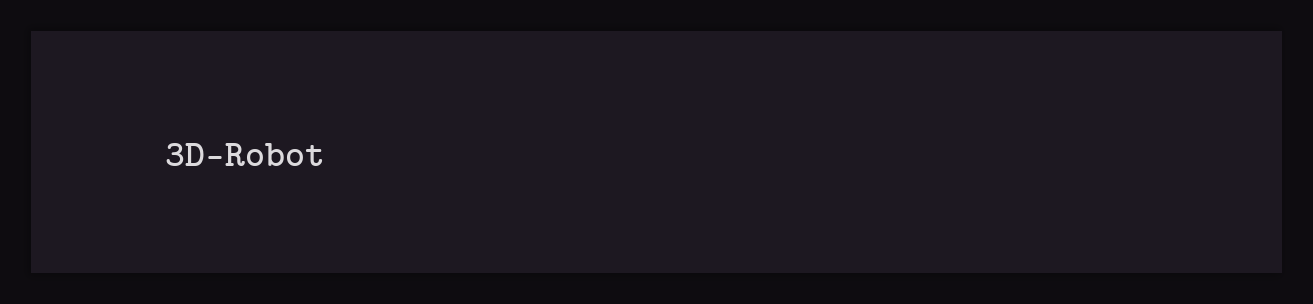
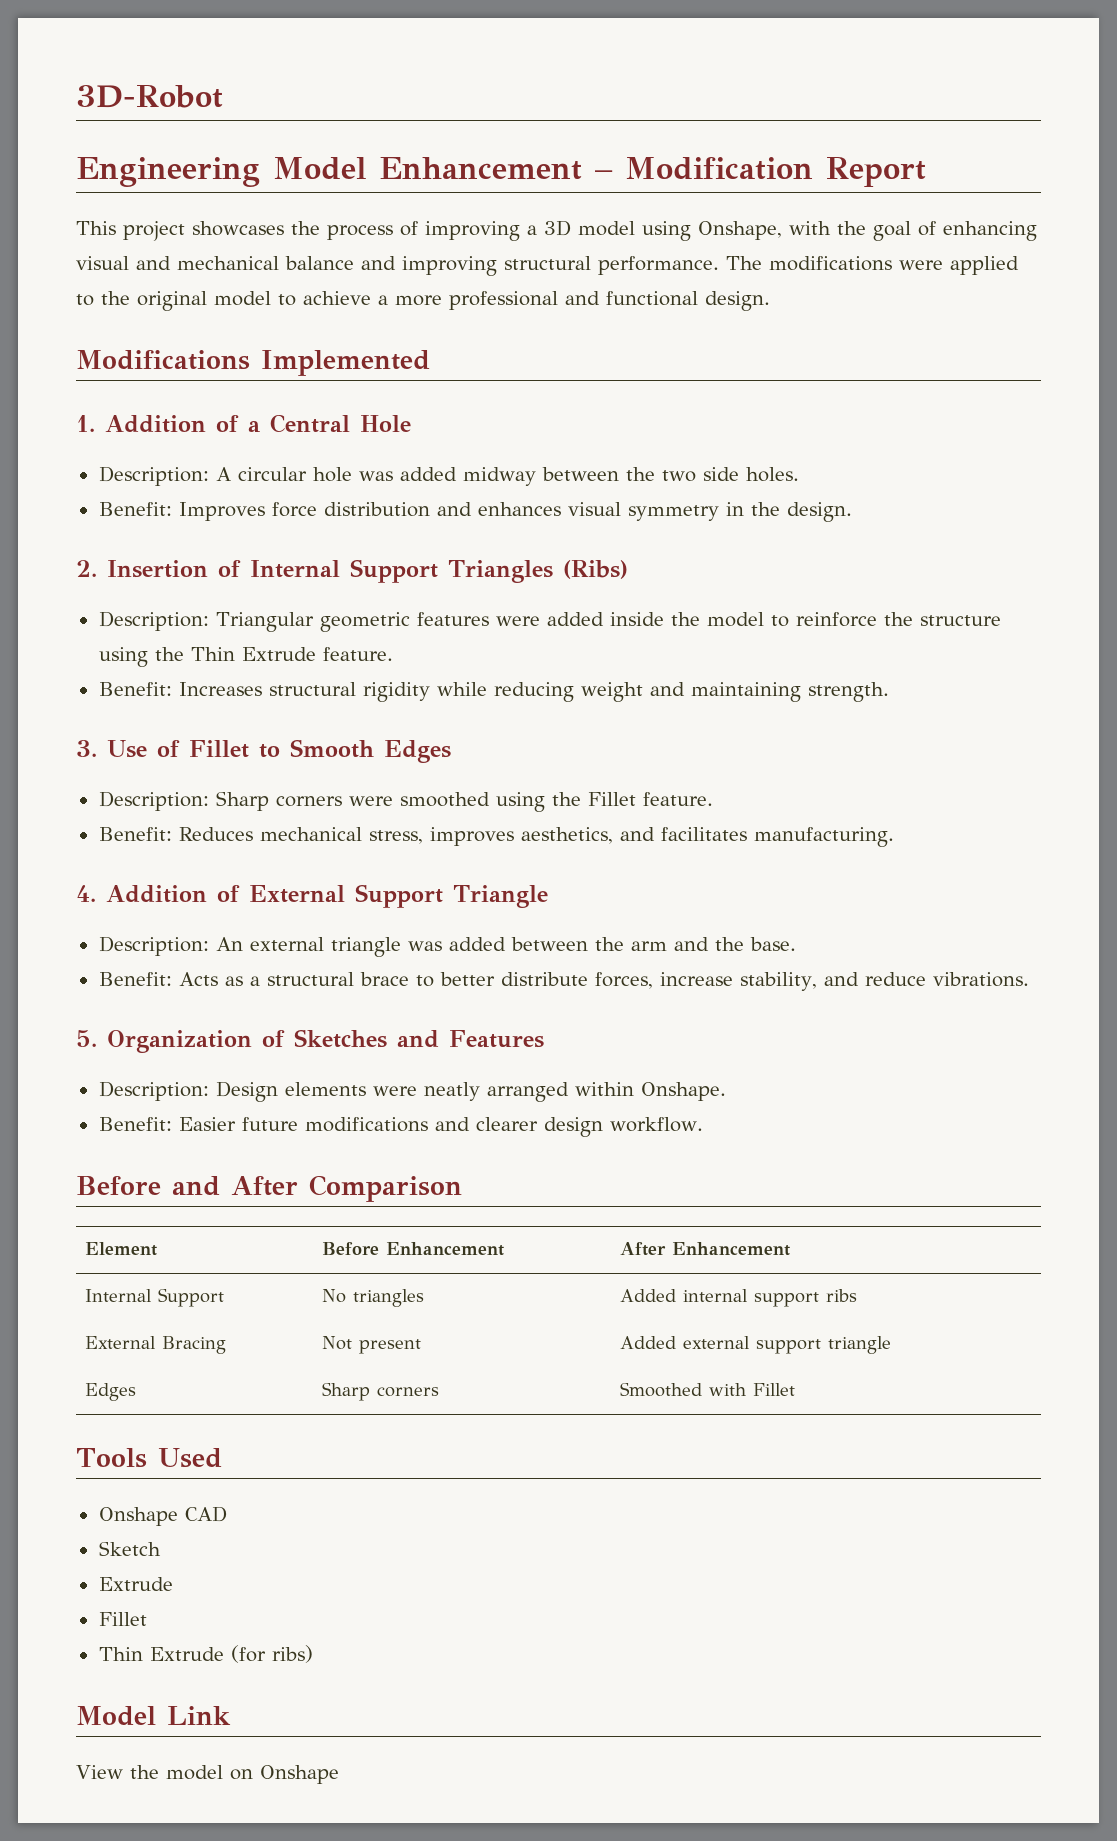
+ Engineering Model Enhancement – Modification Report
+ This project showcases the process of improving a 3D model using Onshape, with the goal of enhancing visual and mechanical balance and improving structural performance. The modifications were applied to the original model to achieve a more professional and functional design.
+ Modifications Implemented
+ 1. Addition of a Central Hole
+ Description: A circular hole was added midway between the two side holes.
+ Benefit: Improves force distribution and enhances visual symmetry in the design.
+ 2. Insertion of Internal Support Triangles (Ribs)
+ Description: Triangular geometric features were added inside the model to reinforce the structure using the Thin Extrude feature.
+ Benefit: Increases structural rigidity while reducing weight and maintaining strength.
+ 3. Use of Fillet to Smooth Edges
+ Description: Sharp corners were smoothed using the Fillet feature.
+ Benefit: Reduces mechanical stress, improves aesthetics, and facilitates manufacturing.
+ 4. Addition of External Support Triangle
+ Description: An external triangle was added between the arm and the base.
+ Benefit: Acts as a structural brace to better distribute forces, increase stability, and reduce vibrations.
+ 5. Organization of Sketches and Features
+ Description: Design elements were neatly arranged within Onshape.
+ Benefit: Easier future modifications and clearer design workflow.
+ Before and After Comparison
+ Element | Before Enhancement | After Enhancement
+ Internal Support | No triangles | Added internal support ribs
+ External Bracing | Not present | Added external support triangle
+ Edges | Sharp corners | Smoothed with Fillet
+ Tools Used
+ Onshape CAD
+ Sketch
+ Extrude
+ Fillet
+ Thin Extrude (for ribs)
+ Model Link
+ View the model on Onshape

